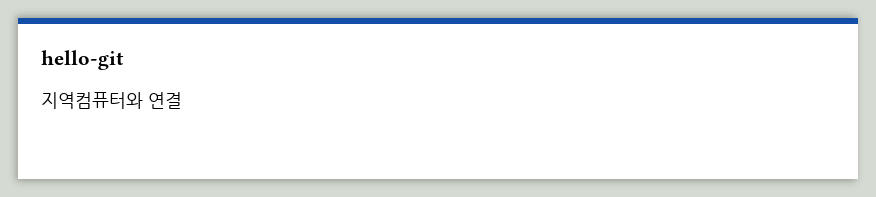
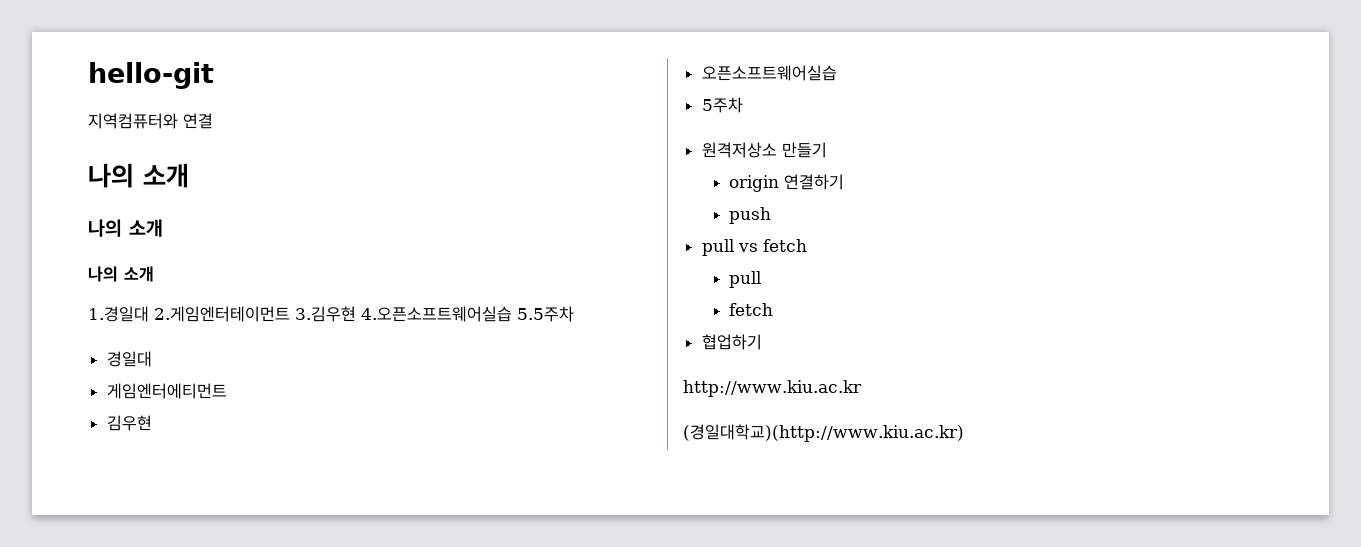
  지역컴퓨터와 연결
+ 나의 소개
+ 나의 소개
+ 나의 소개
+ 1.경일대 2.게임엔터테이먼트 3.김우현 4.오픈소프트웨어실습 5.5주차
+ 경일대
+ 게임엔터에티먼트
+ 김우현
+ 오픈소프트웨어실습
+ 5주차
+ 원격저상소 만들기
+ origin 연결하기
+ push
+ pull vs fetch
+ pull
+ fetch
+ 협업하기
+ http://www.kiu.ac.kr
+ (경일대학교)(http://www.kiu.ac.kr)

